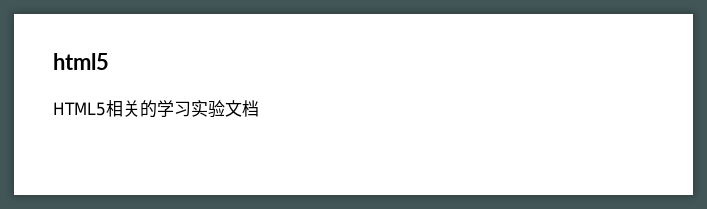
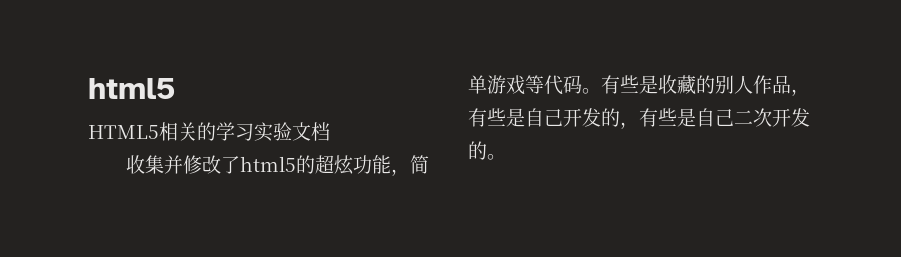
+ 收集并修改了html5的超炫功能，简单游戏等代码。有些是收藏的别人作品，有些是自己开发的，有些是自己二次开发的。

